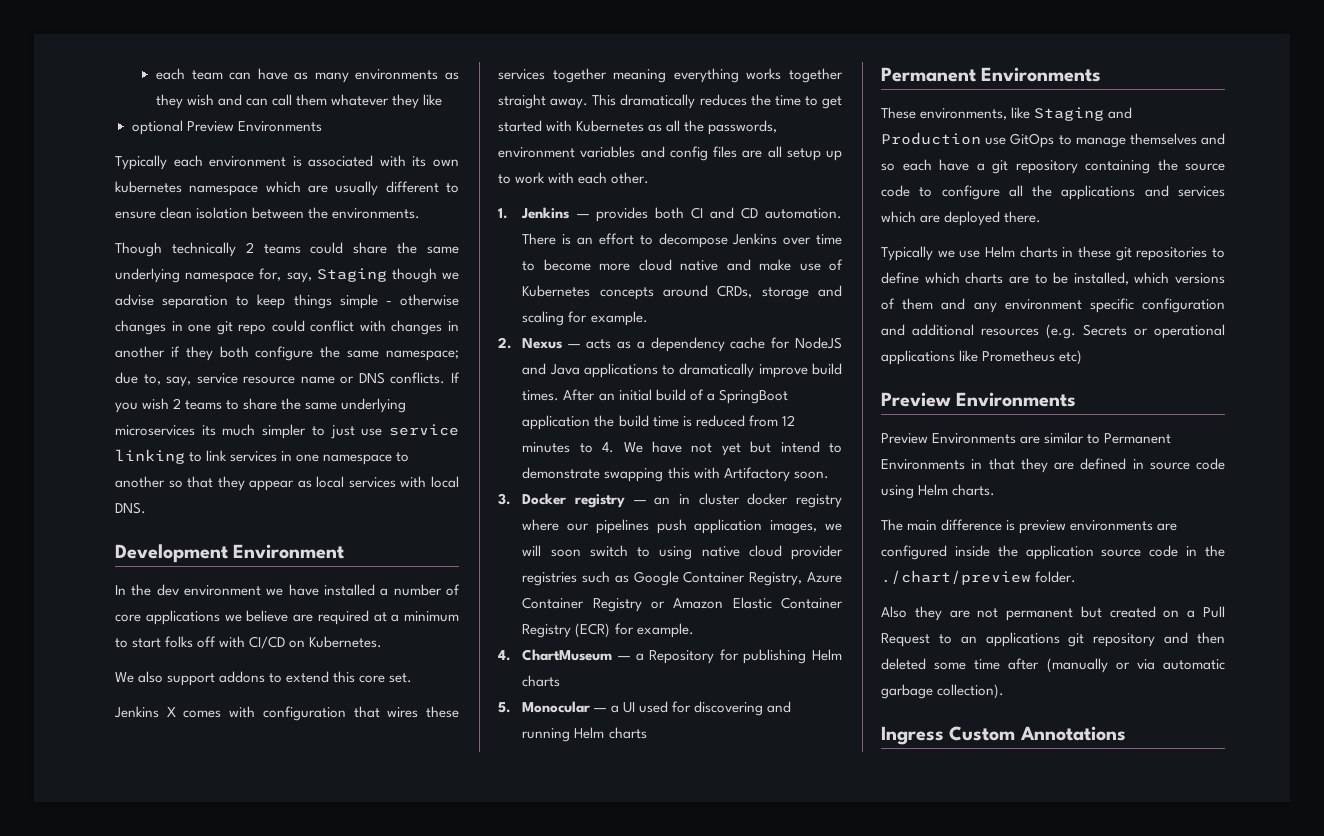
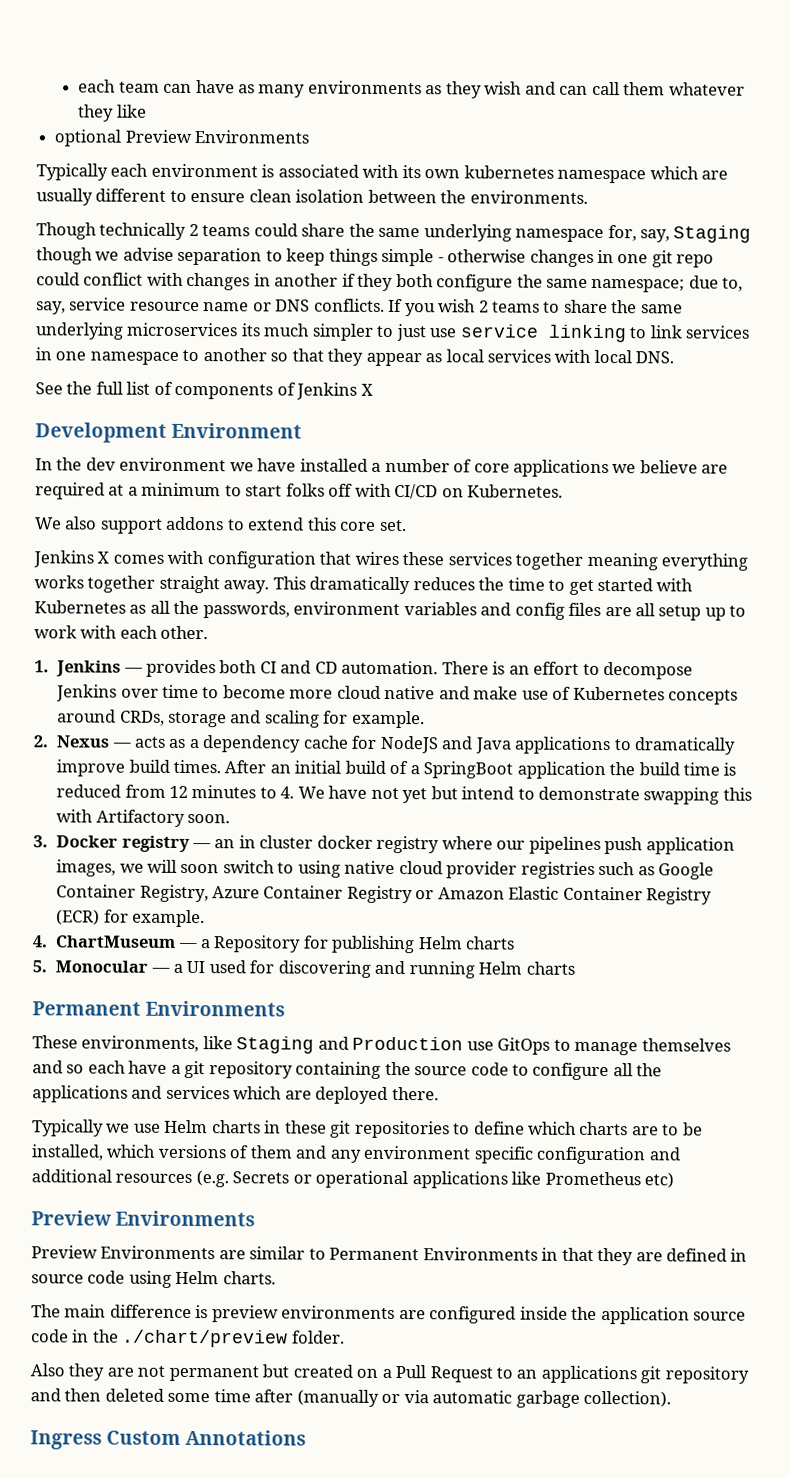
+ See the full list of components of Jenkins X

